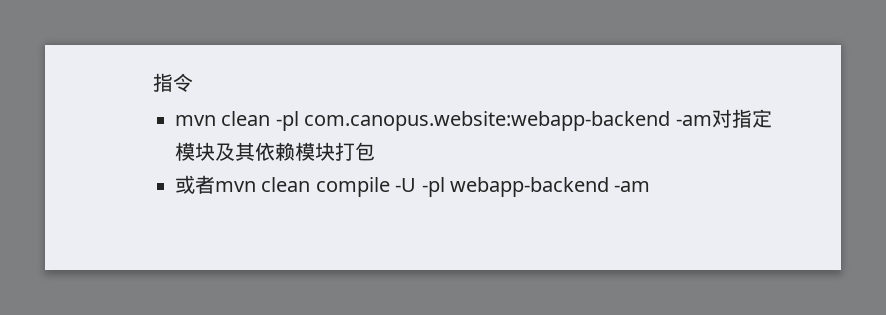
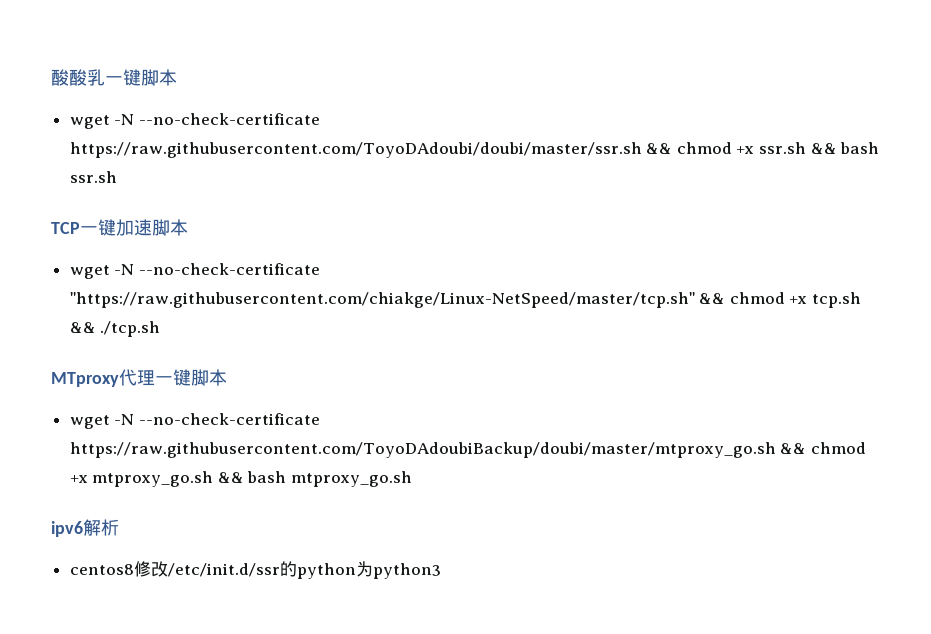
- 指令
- mvn clean -pl com.canopus.website:webapp-backend -am对指定模块及其依赖模块打包
- 或者mvn clean compile -U -pl webapp-backend -am
+ 酸酸乳一键脚本
+ wget -N --no-check-certificate https://raw.githubusercontent.com/ToyoDAdoubi/doubi/master/ssr.sh && chmod +x ssr.sh && bash ssr.sh
+ TCP一键加速脚本
+ wget -N --no-check-certificate "https://raw.githubusercontent.com/chiakge/Linux-NetSpeed/master/tcp.sh" && chmod +x tcp.sh && ./tcp.sh
+ MTproxy代理一键脚本
+ wget -N --no-check-certificate https://raw.githubusercontent.com/ToyoDAdoubiBackup/doubi/master/mtproxy_go.sh && chmod +x mtproxy_go.sh && bash mtproxy_go.sh
+ ipv6解析
+ centos8修改/etc/init.d/ssr的python为python3

